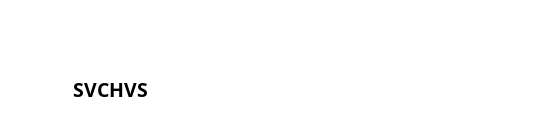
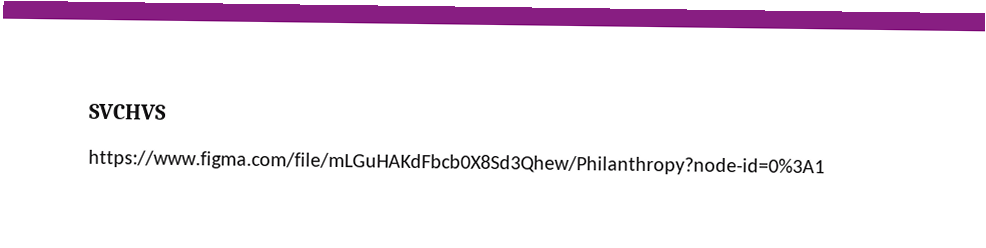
+ https://www.figma.com/file/mLGuHAKdFbcb0X8Sd3Qhew/Philanthropy?node-id=0%3A1

